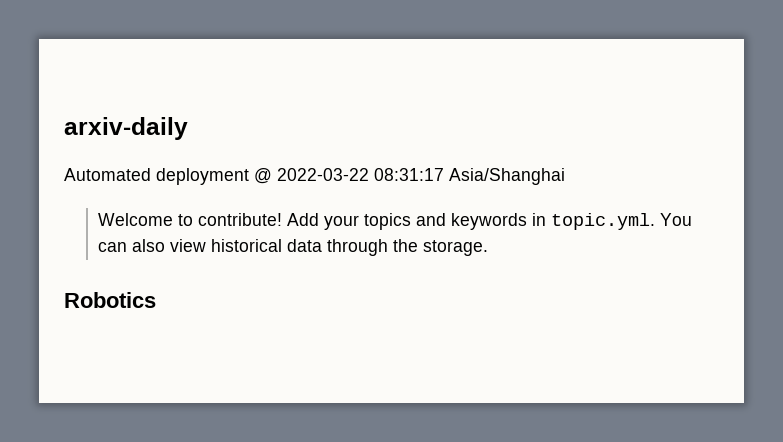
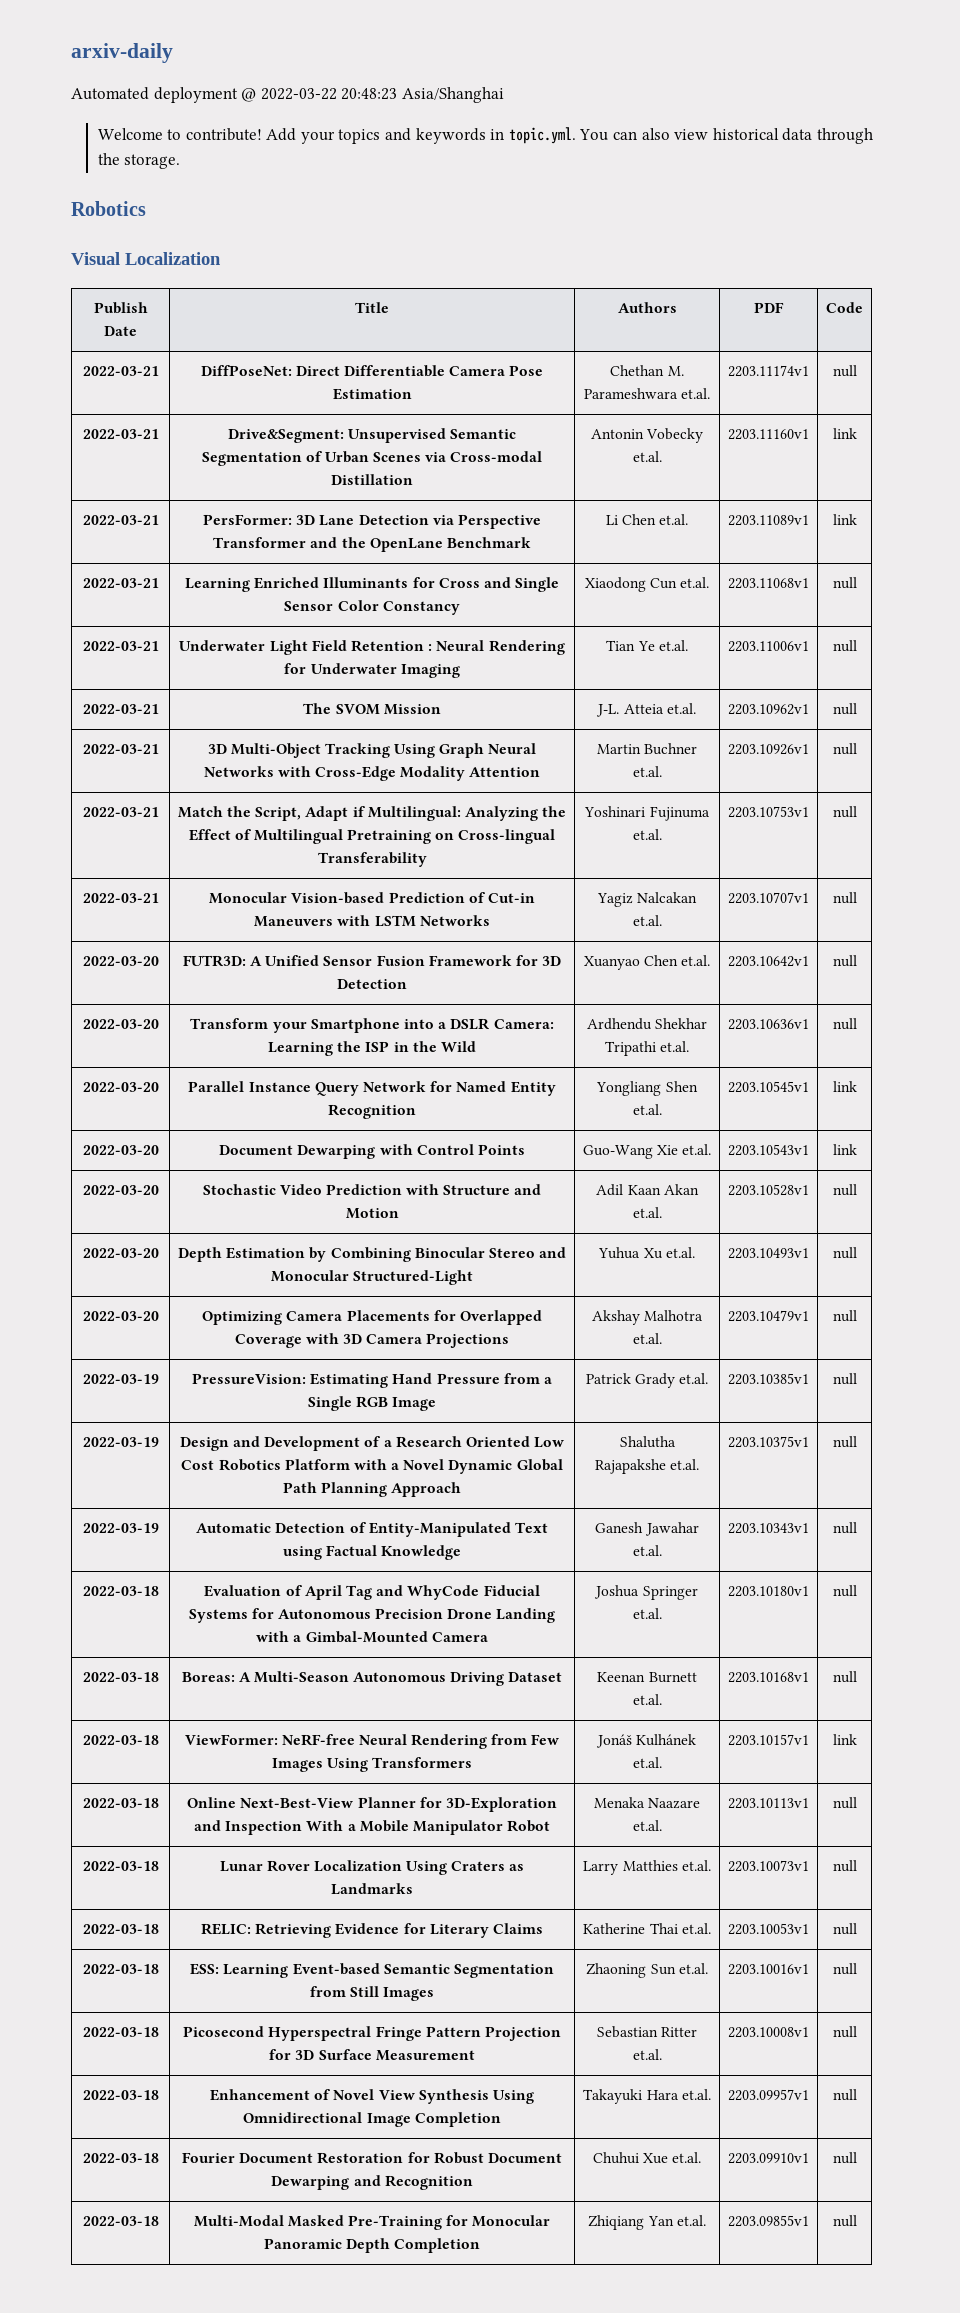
- Automated deployment @ 2022-03-22 08:31:17 Asia/Shanghai
+ Automated deployment @ 2022-03-22 20:48:23 Asia/Shanghai
+ Visual Localization
+ Publish Date | Title | Authors | PDF | Code
+ 2022-03-21 | DiffPoseNet: Direct Differentiable Camera Pose Estimation | Chethan M. Parameshwara et.al. | 2203.11174v1 | null
+ 2022-03-21 | Drive&Segment: Unsupervised Semantic Segmentation of Urban Scenes via Cross-modal Distillation | Antonin Vobecky et.al. | 2203.11160v1 | link
+ 2022-03-21 | PersFormer: 3D Lane Detection via Perspective Transformer and the OpenLane Benchmark | Li Chen et.al. | 2203.11089v1 | link
+ 2022-03-21 | Learning Enriched Illuminants for Cross and Single Sensor Color Constancy | Xiaodong Cun et.al. | 2203.11068v1 | null
+ 2022-03-21 | Underwater Light Field Retention : Neural Rendering for Underwater Imaging | Tian Ye et.al. | 2203.11006v1 | null
+ 2022-03-21 | The SVOM Mission | J-L. Atteia et.al. | 2203.10962v1 | null
+ 2022-03-21 | 3D Multi-Object Tracking Using Graph Neural Networks with Cross-Edge Modality Attention | Martin Buchner et.al. | 2203.10926v1 | null
+ 2022-03-21 | Match the Script, Adapt if Multilingual: Analyzing the Effect of Multilingual Pretraining on Cross-lingual Transferability | Yoshinari Fujinuma et.al. | 2203.10753v1 | null
+ 2022-03-21 | Monocular Vision-based Prediction of Cut-in Maneuvers with LSTM Networks | Yagiz Nalcakan et.al. | 2203.10707v1 | null
+ 2022-03-20 | FUTR3D: A Unified Sensor Fusion Framework for 3D Detection | Xuanyao Chen et.al. | 2203.10642v1 | null
+ 2022-03-20 | Transform your Smartphone into a DSLR Camera: Learning the ISP in the Wild | Ardhendu Shekhar Tripathi et.al. | 2203.10636v1 | null
+ 2022-03-20 | Parallel Instance Query Network for Named Entity Recognition | Yongliang Shen et.al. | 2203.10545v1 | link
+ 2022-03-20 | Document Dewarping with Control Points | Guo-Wang Xie et.al. | 2203.10543v1 | link
+ 2022-03-20 | Stochastic Video Prediction with Structure and Motion | Adil Kaan Akan et.al. | 2203.10528v1 | null
+ 2022-03-20 | Depth Estimation by Combining Binocular Stereo and Monocular Structured-Light | Yuhua Xu et.al. | 2203.10493v1 | null
+ 2022-03-20 | Optimizing Camera Placements for Overlapped Coverage with 3D Camera Projections | Akshay Malhotra et.al. | 2203.10479v1 | null
+ 2022-03-19 | PressureVision: Estimating Hand Pressure from a Single RGB Image | Patrick Grady et.al. | 2203.10385v1 | null
+ 2022-03-19 | Design and Development of a Research Oriented Low Cost Robotics Platform with a Novel Dynamic Global Path Planning Approach | Shalutha Rajapakshe et.al. | 2203.10375v1 | null
+ 2022-03-19 | Automatic Detection of Entity-Manipulated Text using Factual Knowledge | Ganesh Jawahar et.al. | 2203.10343v1 | null
+ 2022-03-18 | Evaluation of April Tag and WhyCode Fiducial Systems for Autonomous Precision Drone Landing with a Gimbal-Mounted Camera | Joshua Springer et.al. | 2203.10180v1 | null
+ 2022-03-18 | Boreas: A Multi-Season Autonomous Driving Dataset | Keenan Burnett et.al. | 2203.10168v1 | null
+ 2022-03-18 | ViewFormer: NeRF-free Neural Rendering from Few Images Using Transformers | Jonáš Kulhánek et.al. | 2203.10157v1 | link
+ 2022-03-18 | Online Next-Best-View Planner for 3D-Exploration and Inspection With a Mobile Manipulator Robot | Menaka Naazare et.al. | 2203.10113v1 | null
+ 2022-03-18 | Lunar Rover Localization Using Craters as Landmarks | Larry Matthies et.al. | 2203.10073v1 | null
+ 2022-03-18 | RELIC: Retrieving Evidence for Literary Claims | Katherine Thai et.al. | 2203.10053v1 | null
+ 2022-03-18 | ESS: Learning Event-based Semantic Segmentation from Still Images | Zhaoning Sun et.al. | 2203.10016v1 | null
+ 2022-03-18 | Picosecond Hyperspectral Fringe Pattern Projection for 3D Surface Measurement | Sebastian Ritter et.al. | 2203.10008v1 | null
+ 2022-03-18 | Enhancement of Novel View Synthesis Using Omnidirectional Image Completion | Takayuki Hara et.al. | 2203.09957v1 | null
+ 2022-03-18 | Fourier Document Restoration for Robust Document Dewarping and Recognition | Chuhui Xue et.al. | 2203.09910v1 | null
+ 2022-03-18 | Multi-Modal Masked Pre-Training for Monocular Panoramic Depth Completion | Zhiqiang Yan et.al. | 2203.09855v1 | null

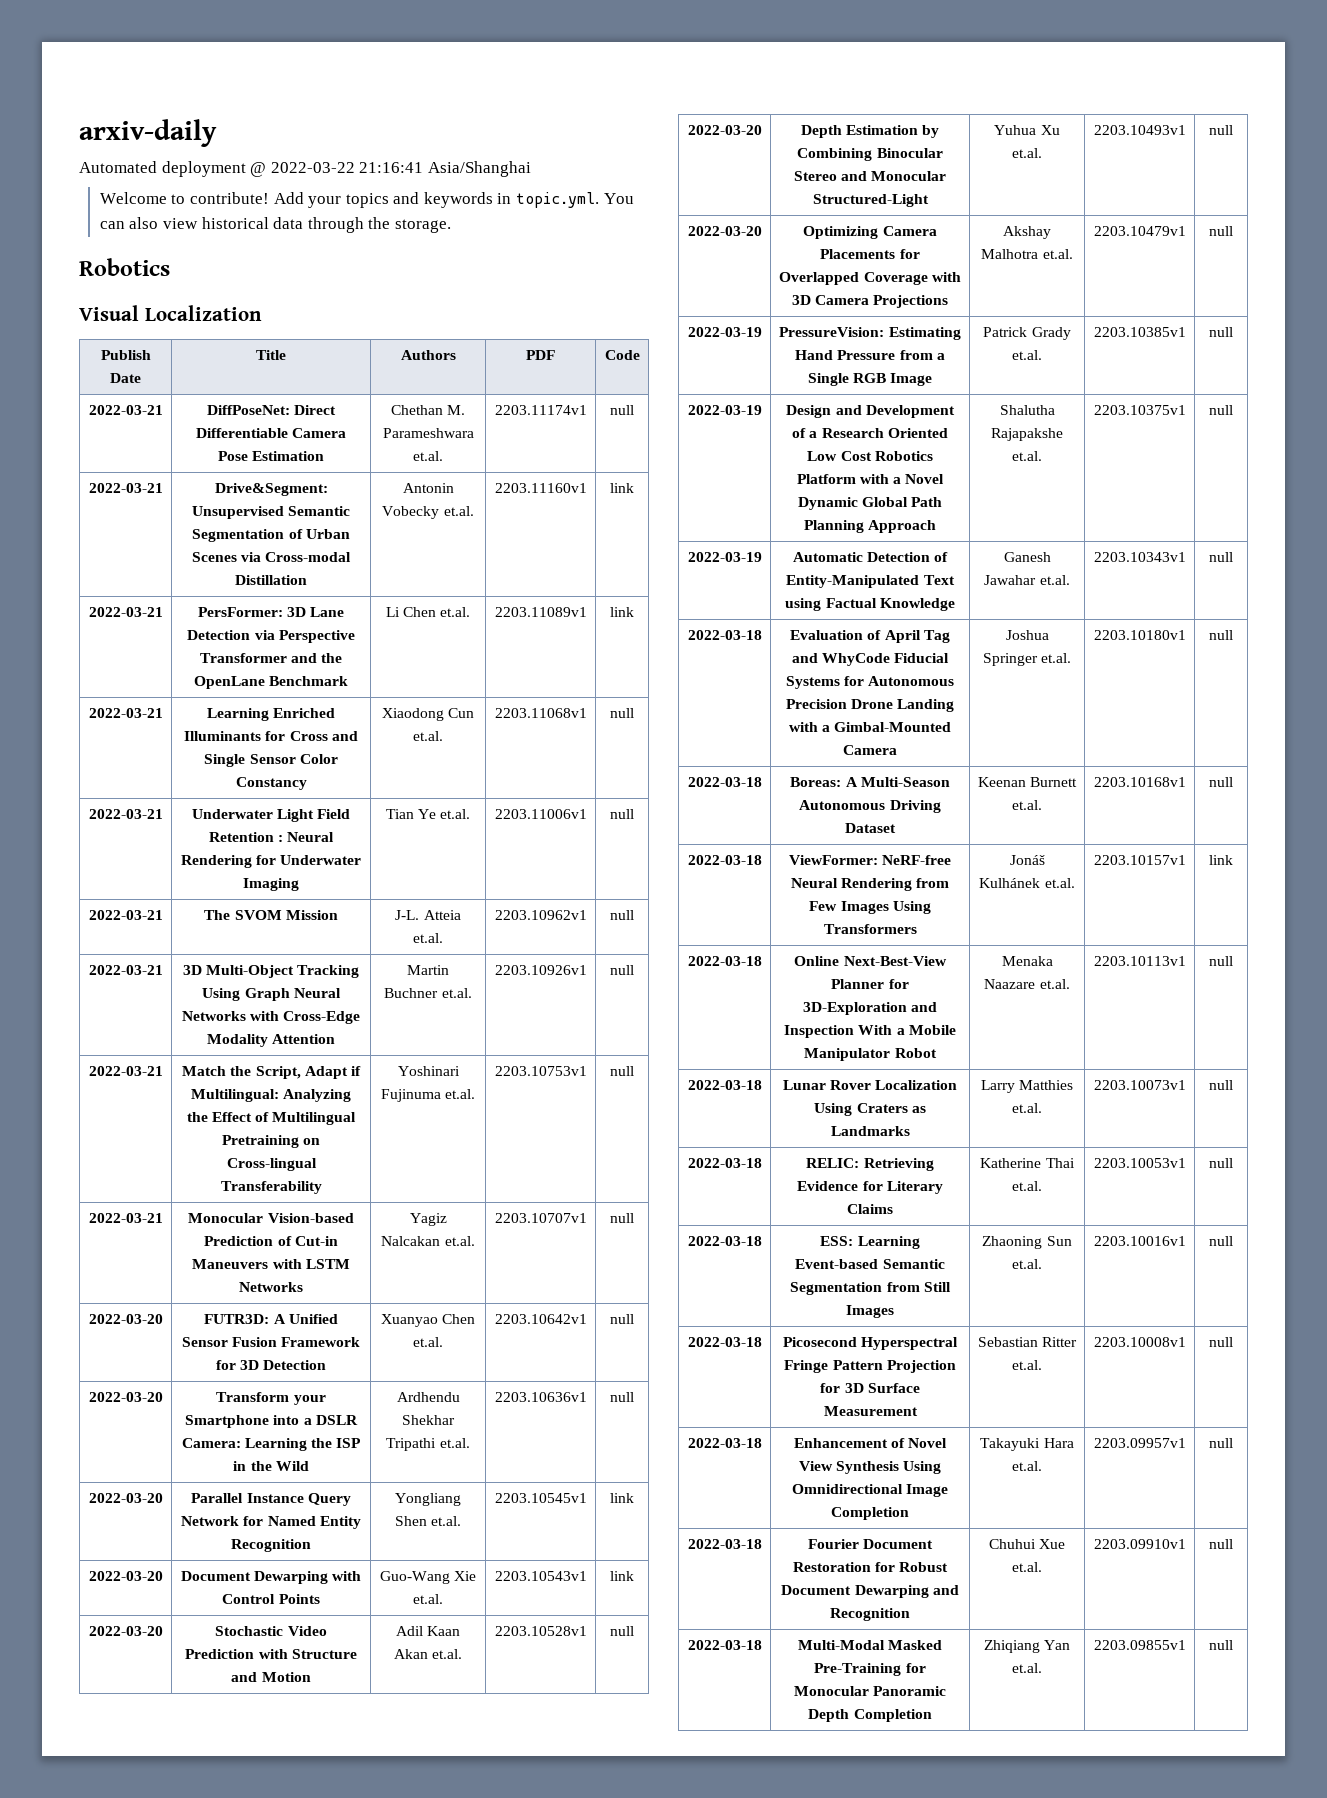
- Automated deployment @ 2022-03-22 20:48:23 Asia/Shanghai
+ Automated deployment @ 2022-03-22 21:16:41 Asia/Shanghai

